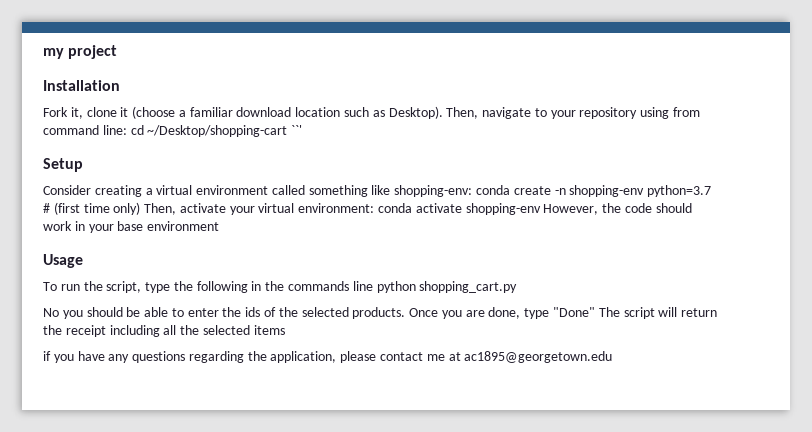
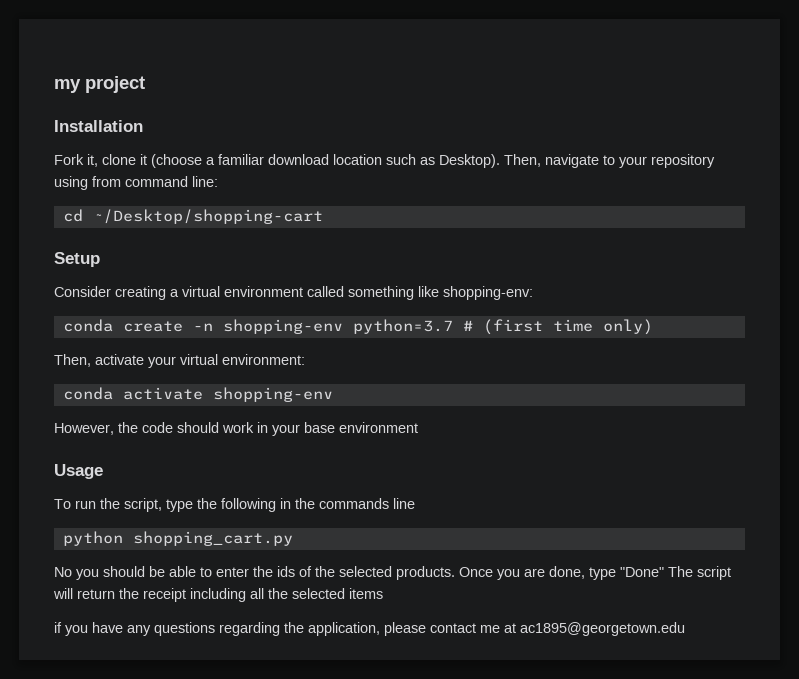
- Then, navigate to your repository using from command line: cd ~/Desktop/shopping-cart ``'
+ Then, navigate to your repository using from command line:
+ cd ~/Desktop/shopping-cart
- Consider creating a virtual environment called something like shopping-env: conda create -n shopping-env python=3.7 # (first time only) Then, activate your virtual environment: conda activate shopping-env However, the code should work in your base environment
+ Consider creating a virtual environment called something like shopping-env:
+ conda create -n shopping-env python=3.7 # (first time only)
+ Then, activate your virtual environment:
+ conda activate shopping-env
+ However, the code should work in your base environment
- To run the script, type the following in the commands line python shopping_cart.py
+ To run the script, type the following in the commands line
+ python shopping_cart.py

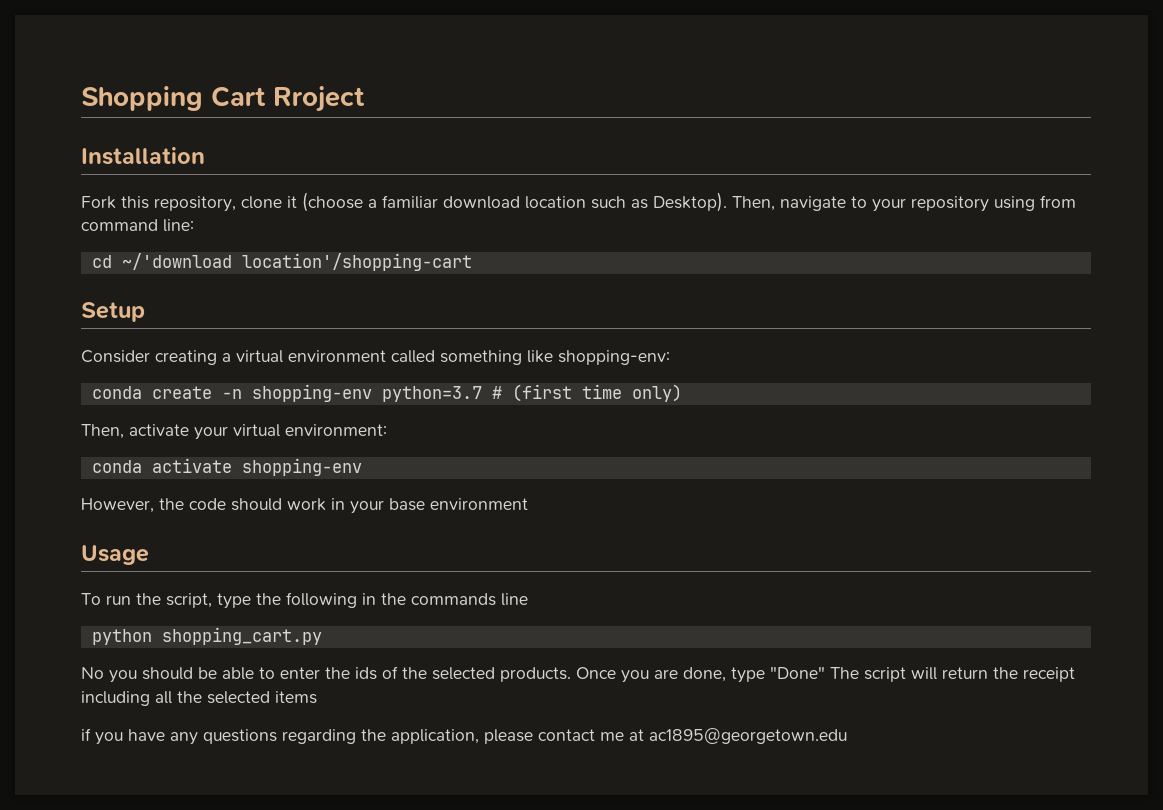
- my project
+ Shopping Cart Rroject
- Fork it, clone it (choose a familiar download location such as Desktop).
+ Fork this repository, clone it (choose a familiar download location such as Desktop).
- cd ~/Desktop/shopping-cart
+ cd ~/'download location'/shopping-cart

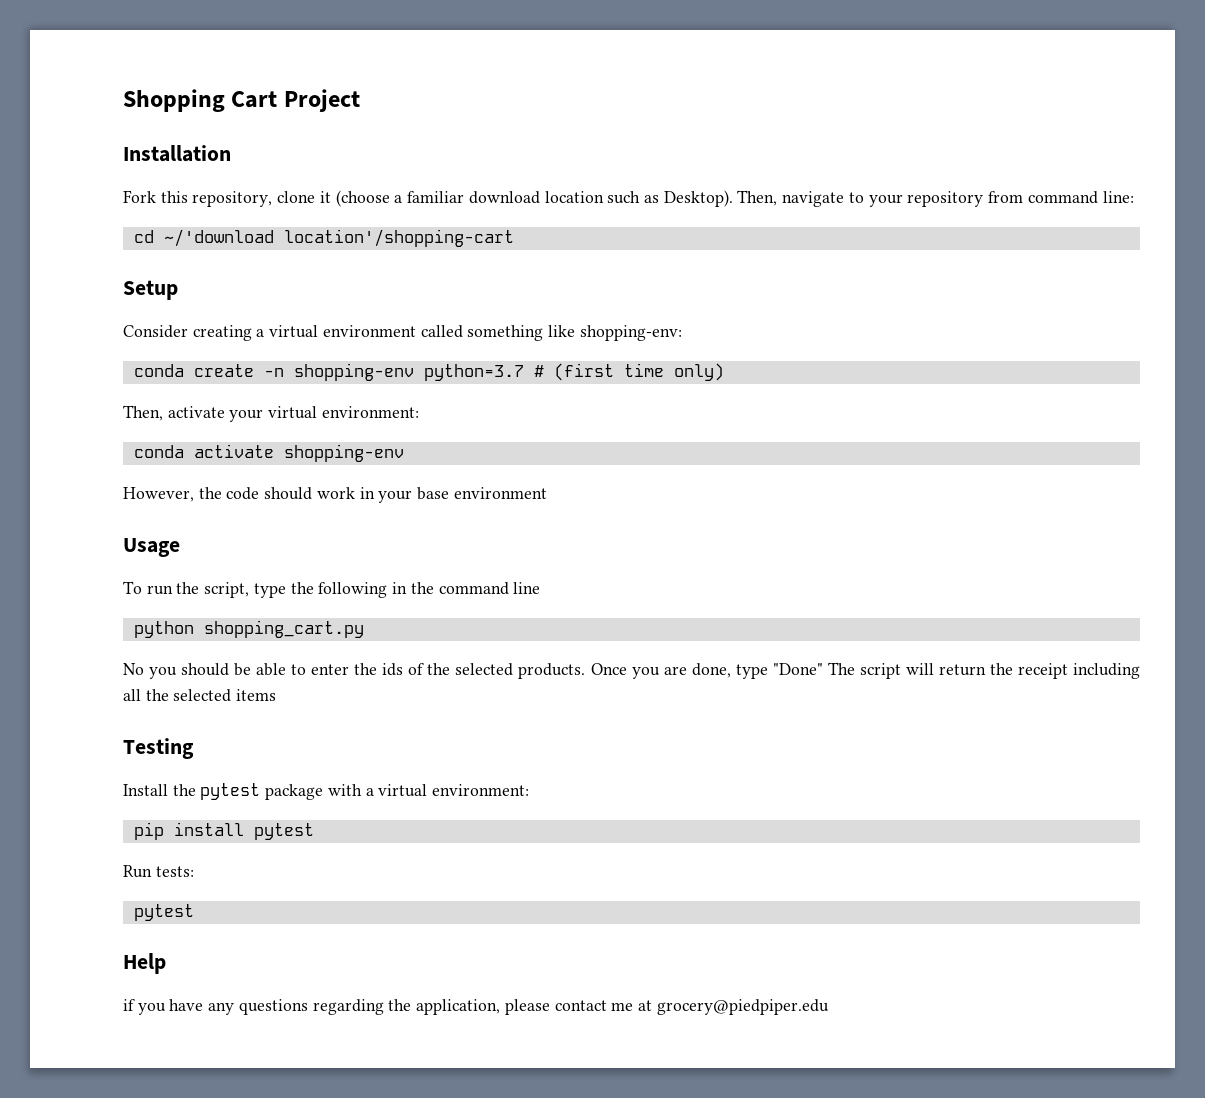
- Shopping Cart Rroject
+ Shopping Cart Project
- Then, navigate to your repository using from command line:
+ Then, navigate to your repository from command line:
- To run the script, type the following in the commands line
+ To run the script, type the following in the command line
+ Testing
+ Install the pytest package with a virtual environment:
+ pip install pytest
+ Run tests:
+ pytest
+ Help
- if you have any questions regarding the application, please contact me at ac1895@georgetown.edu
+ if you have any questions regarding the application, please contact me at grocery@piedpiper.edu

